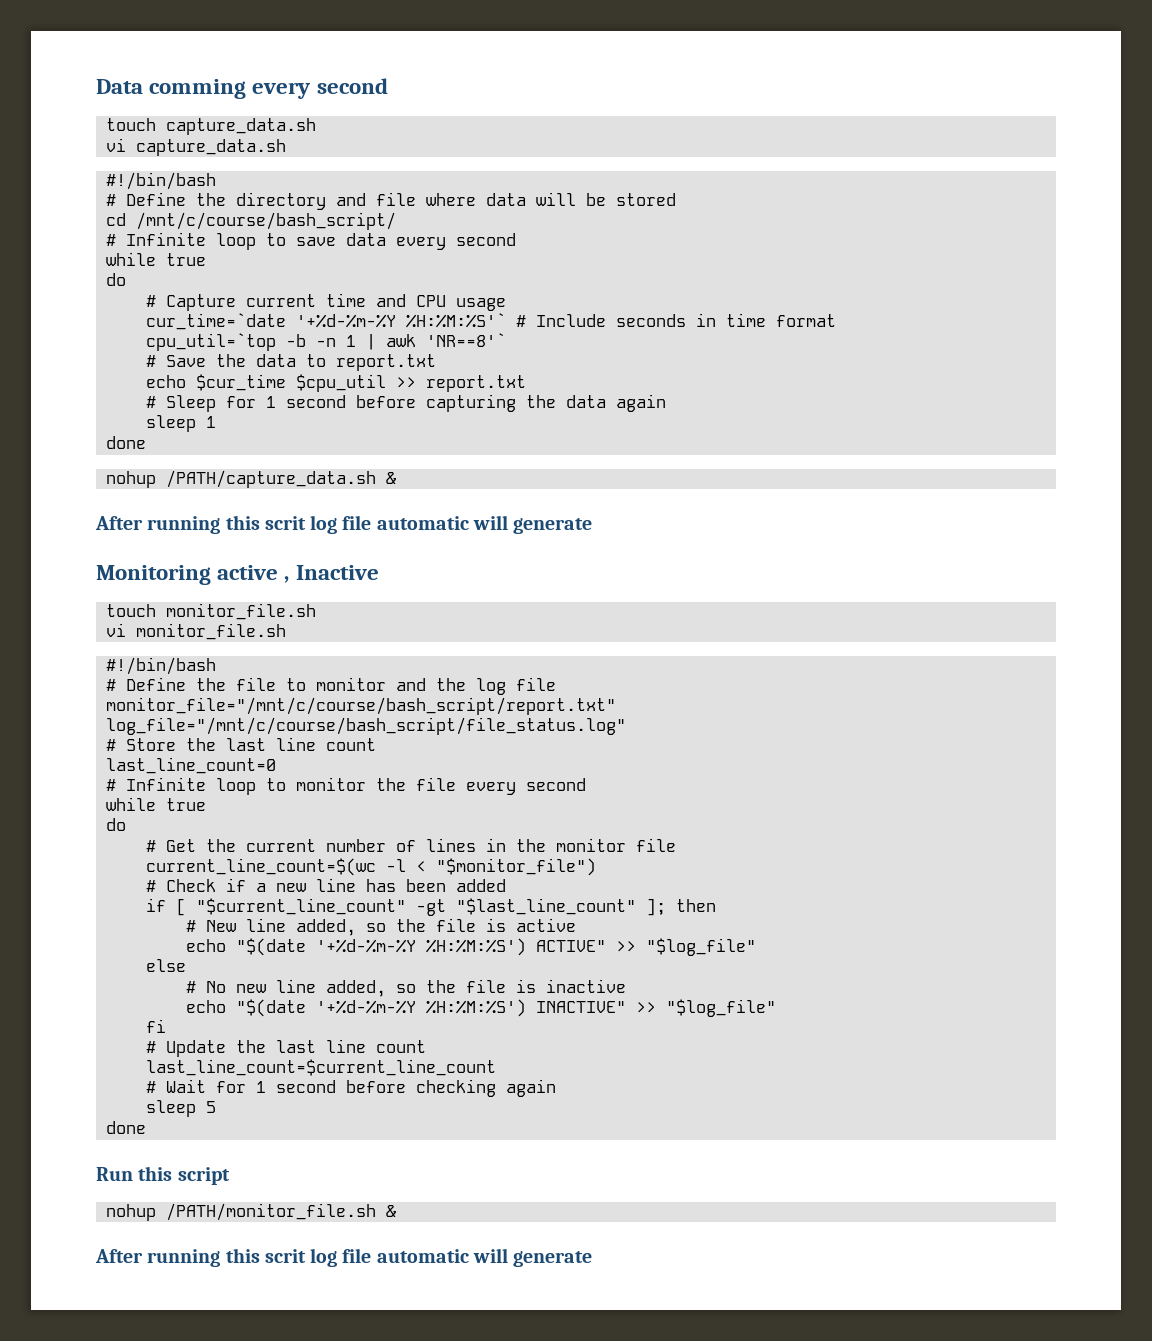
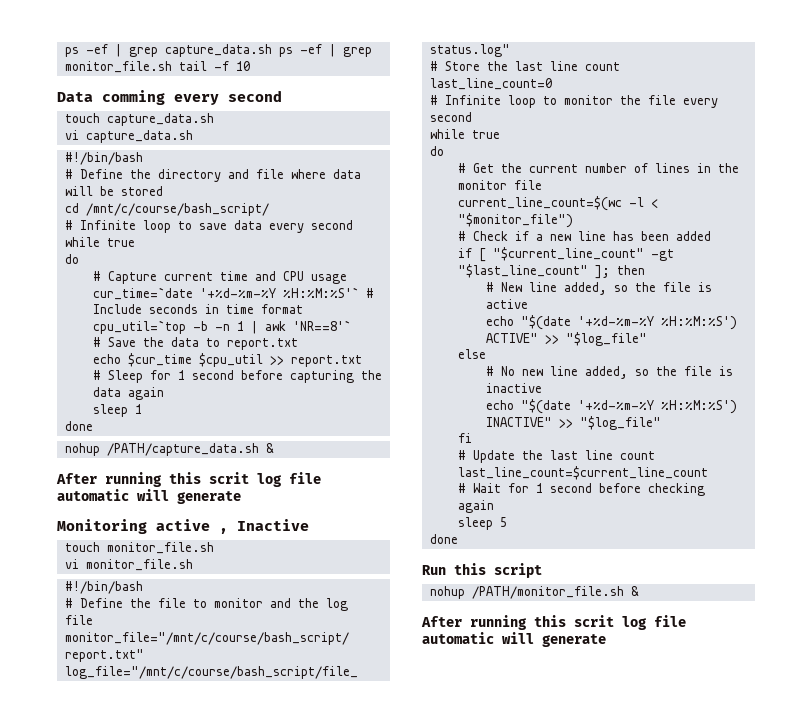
+ ps -ef | grep capture_data.sh ps -ef | grep monitor_file.sh tail -f 10

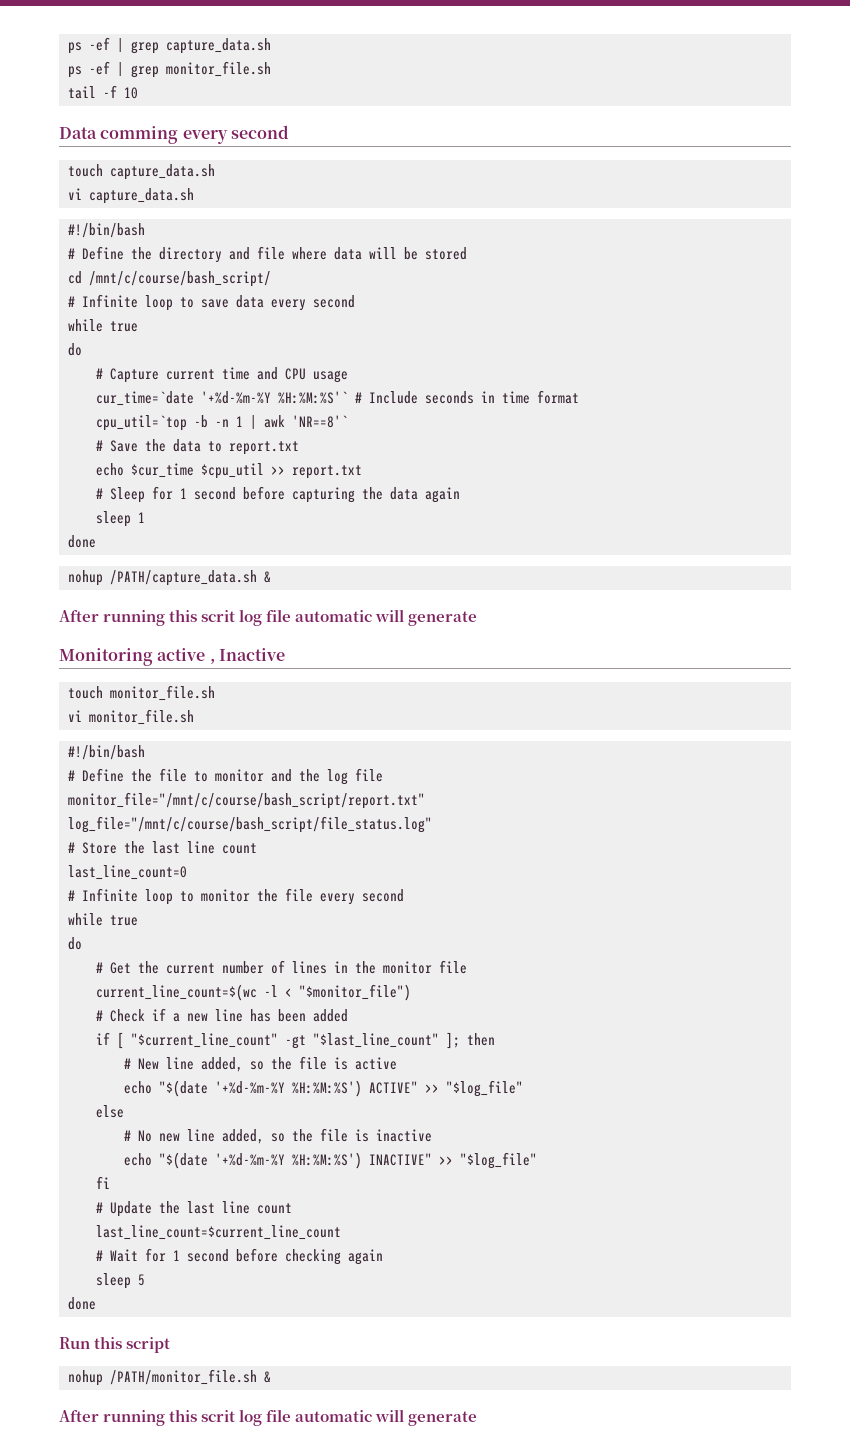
- ps -ef | grep capture_data.sh ps -ef | grep monitor_file.sh tail -f 10
+ ps -ef | grep capture_data.sh
+ ps -ef | grep monitor_file.sh
+ tail -f 10

